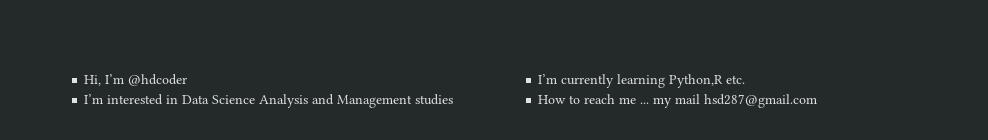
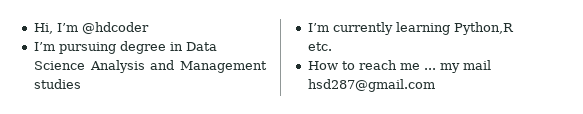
- I’m interested in Data Science Analysis and Management studies
+ I’m pursuing degree in Data Science Analysis and Management studies

